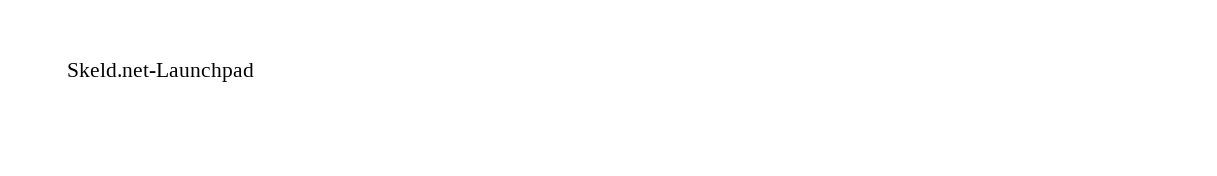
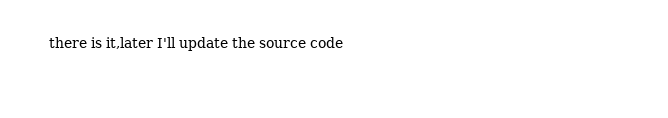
- Skeld.net-Launchpad
+ there is it,later I'll update the source code

